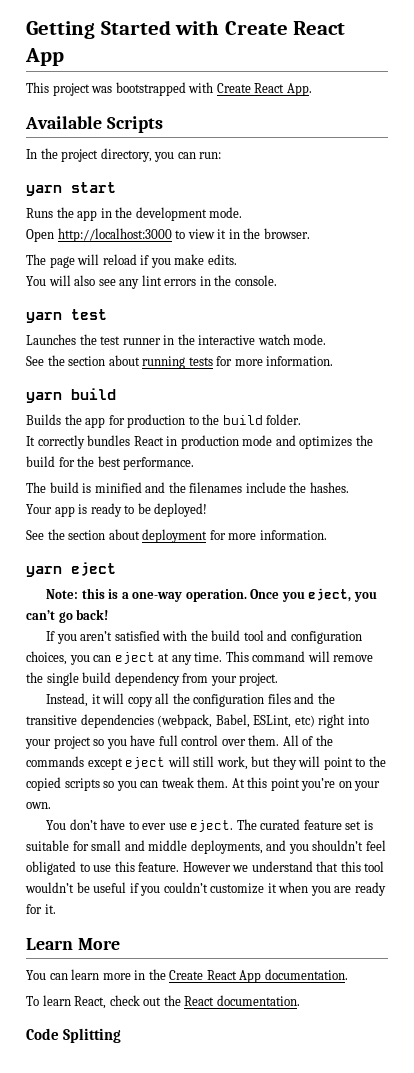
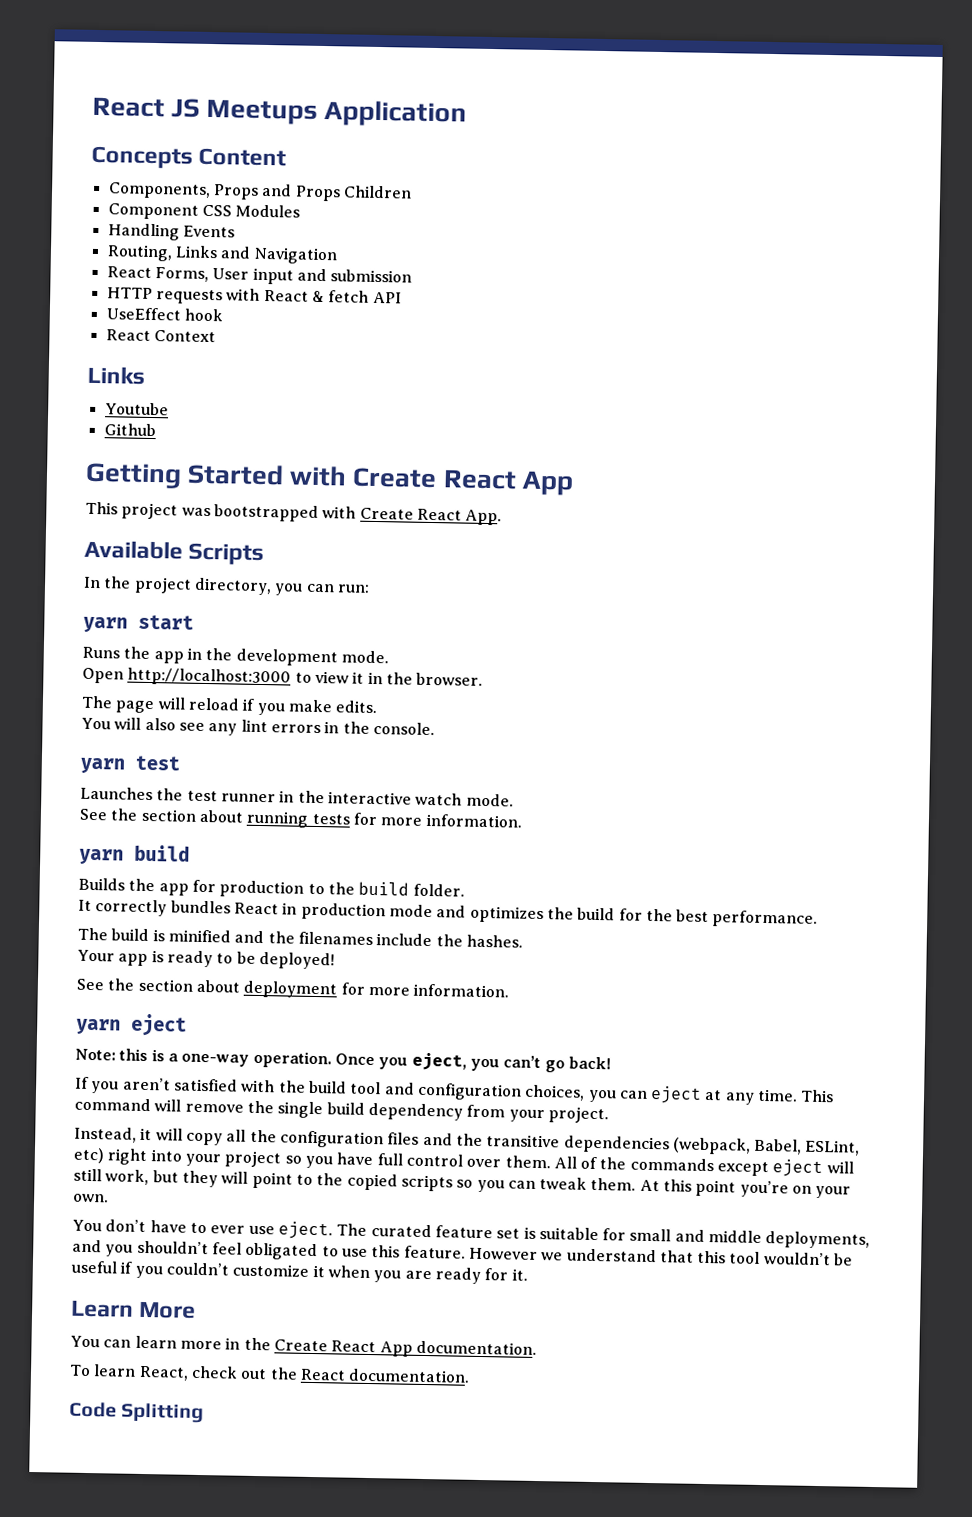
+ React JS Meetups Application
+ Concepts Content
+ Components, Props and Props Children
+ Component CSS Modules
+ Handling Events
+ Routing, Links and Navigation
+ React Forms, User input and submission
+ HTTP requests with React & fetch API
+ UseEffect hook
+ React Context
+ Links
+ Youtube
+ Github

